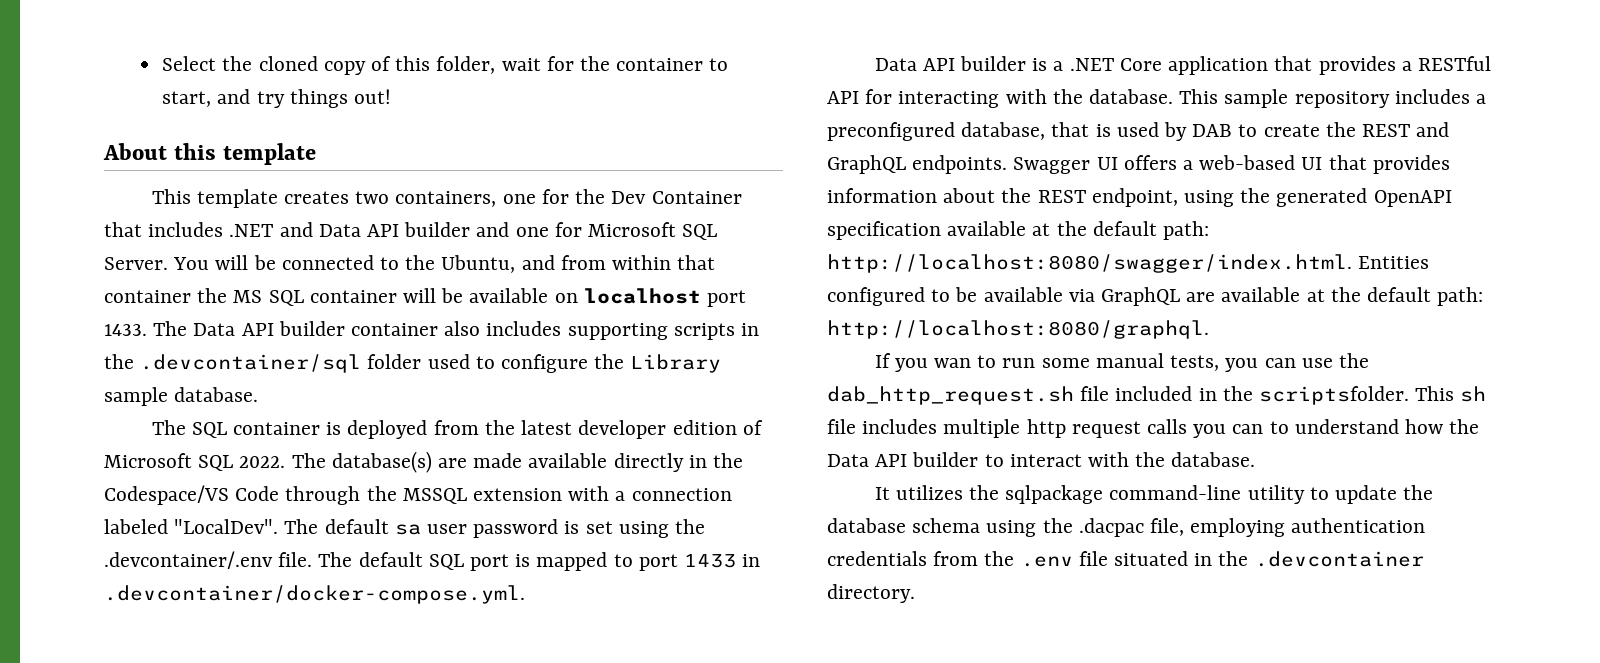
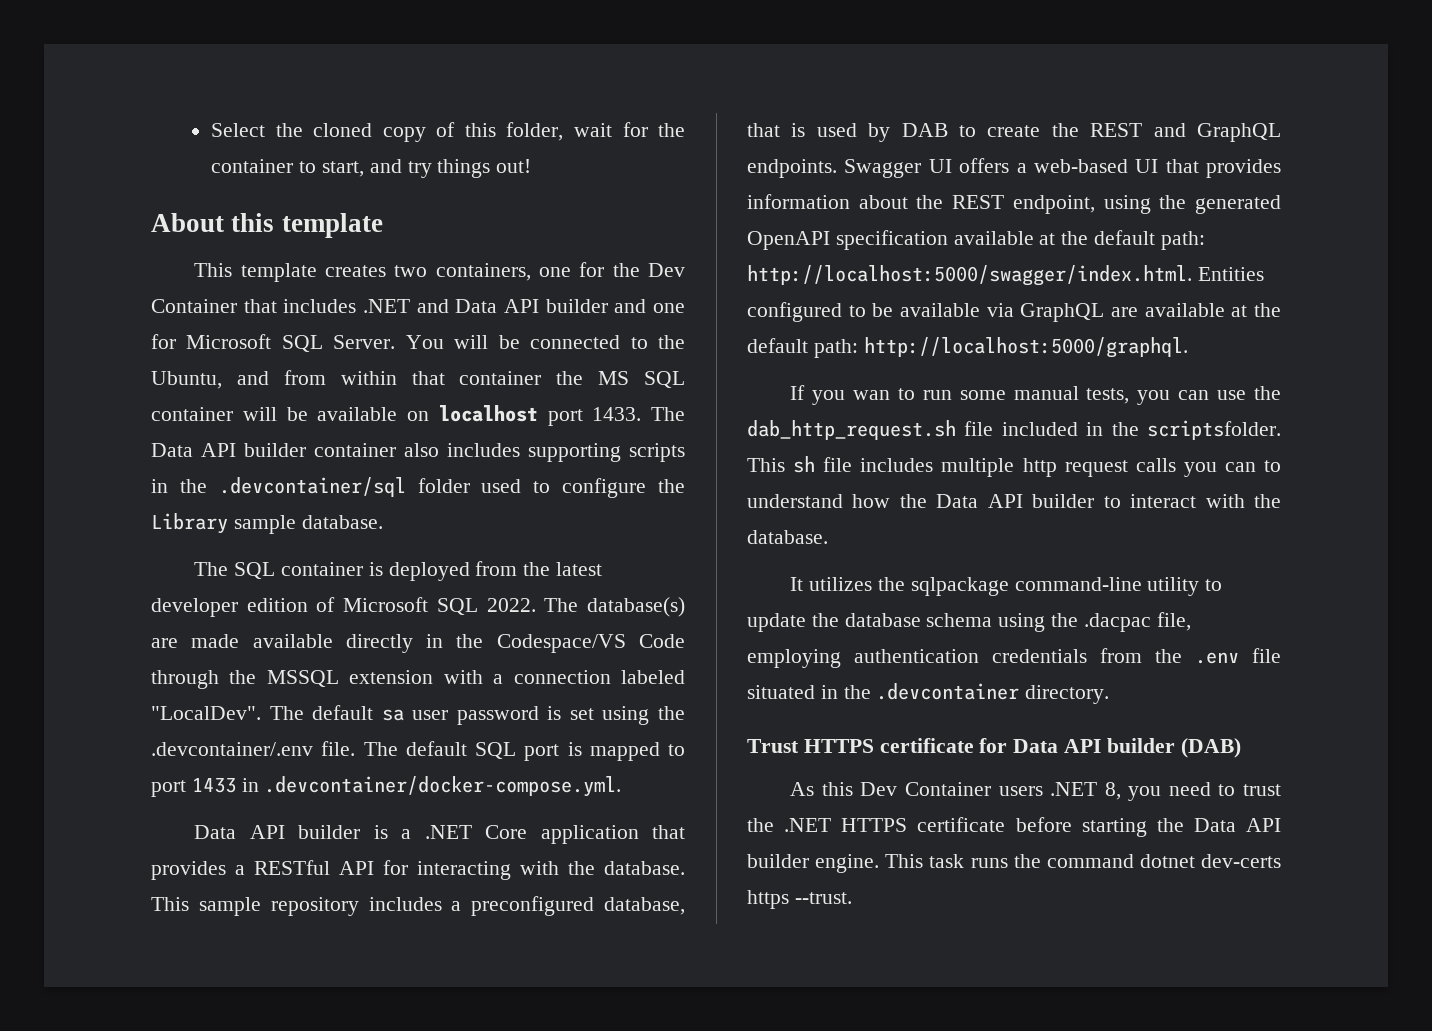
- Swagger UI offers a web-based UI that provides information about the REST endpoint, using the generated OpenAPI specification available at the default path: http://localhost:8080/swagger/index.html. Entities configured to be available via GraphQL are available at the default path: http://localhost:8080/graphql.
+ Swagger UI offers a web-based UI that provides information about the REST endpoint, using the generated OpenAPI specification available at the default path: http://localhost:5000/swagger/index.html. Entities configured to be available via GraphQL are available at the default path: http://localhost:5000/graphql.
+ Trust HTTPS certificate for Data API builder (DAB)
+ As this Dev Container users .NET 8, you need to trust the .NET HTTPS certificate before starting the Data API builder engine. This task runs the command dotnet dev-certs https --trust.

